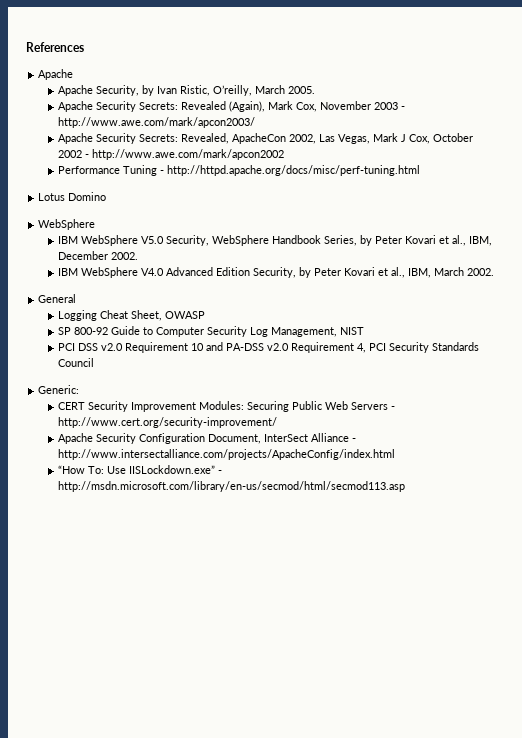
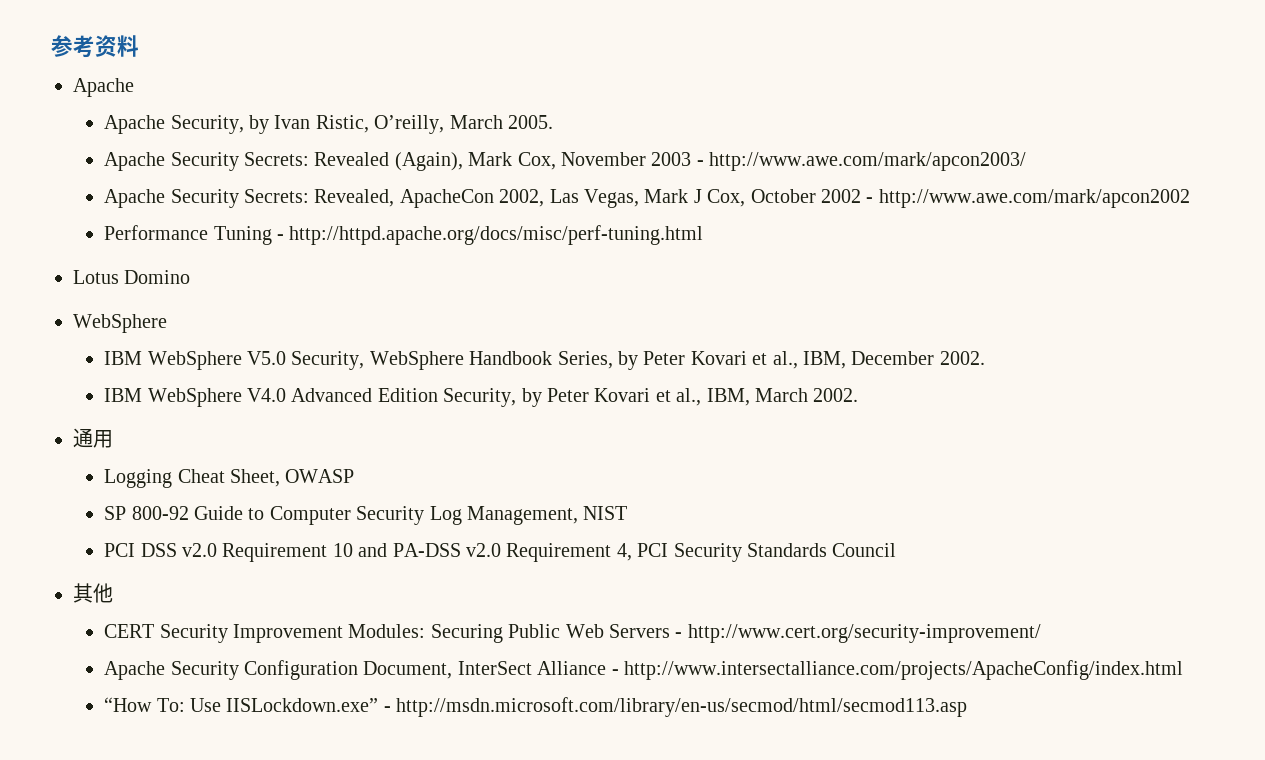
- References
+ 参考资料
- General
+ 通用
- Generic:
+ 其他

